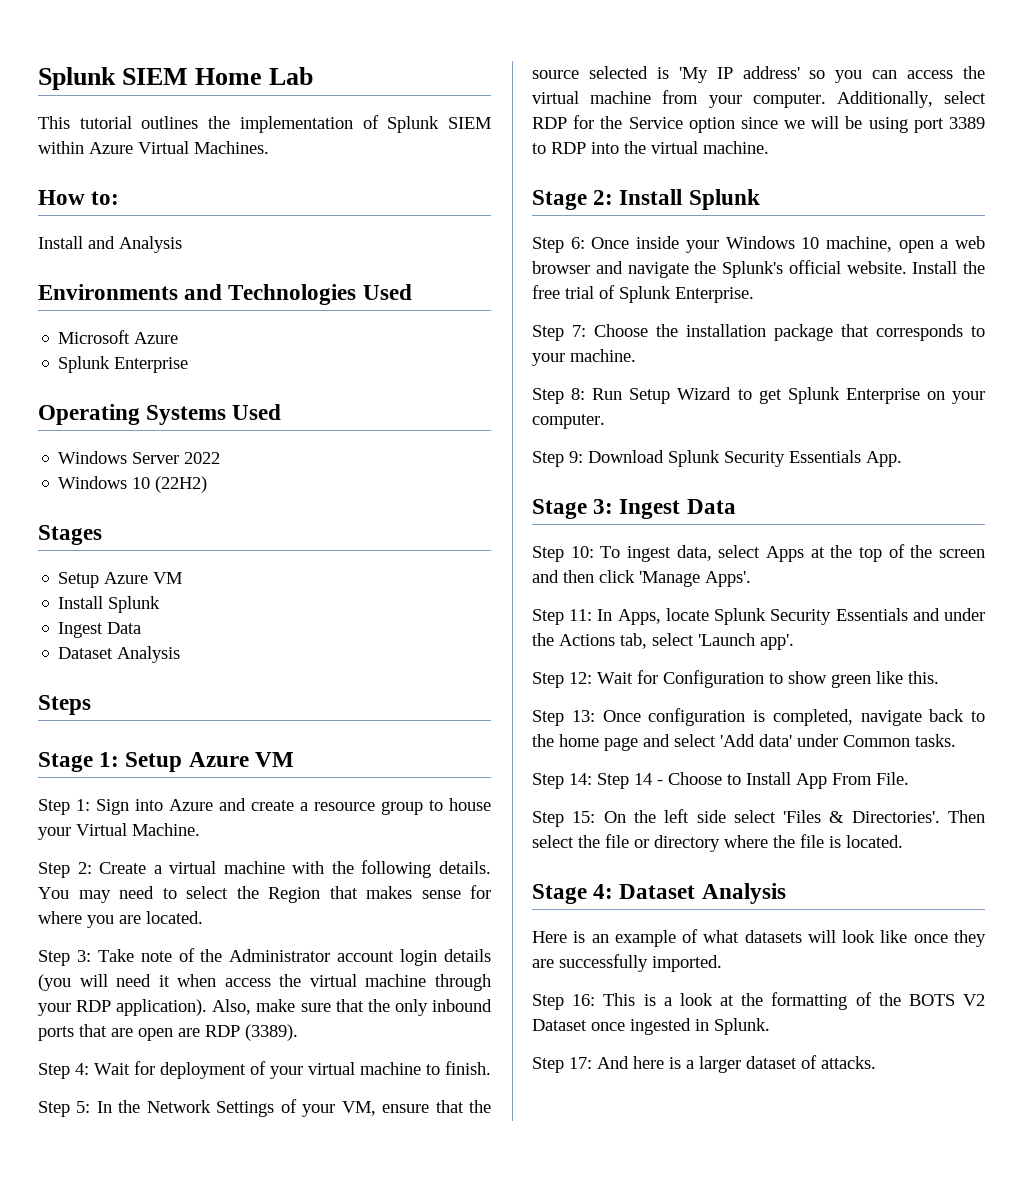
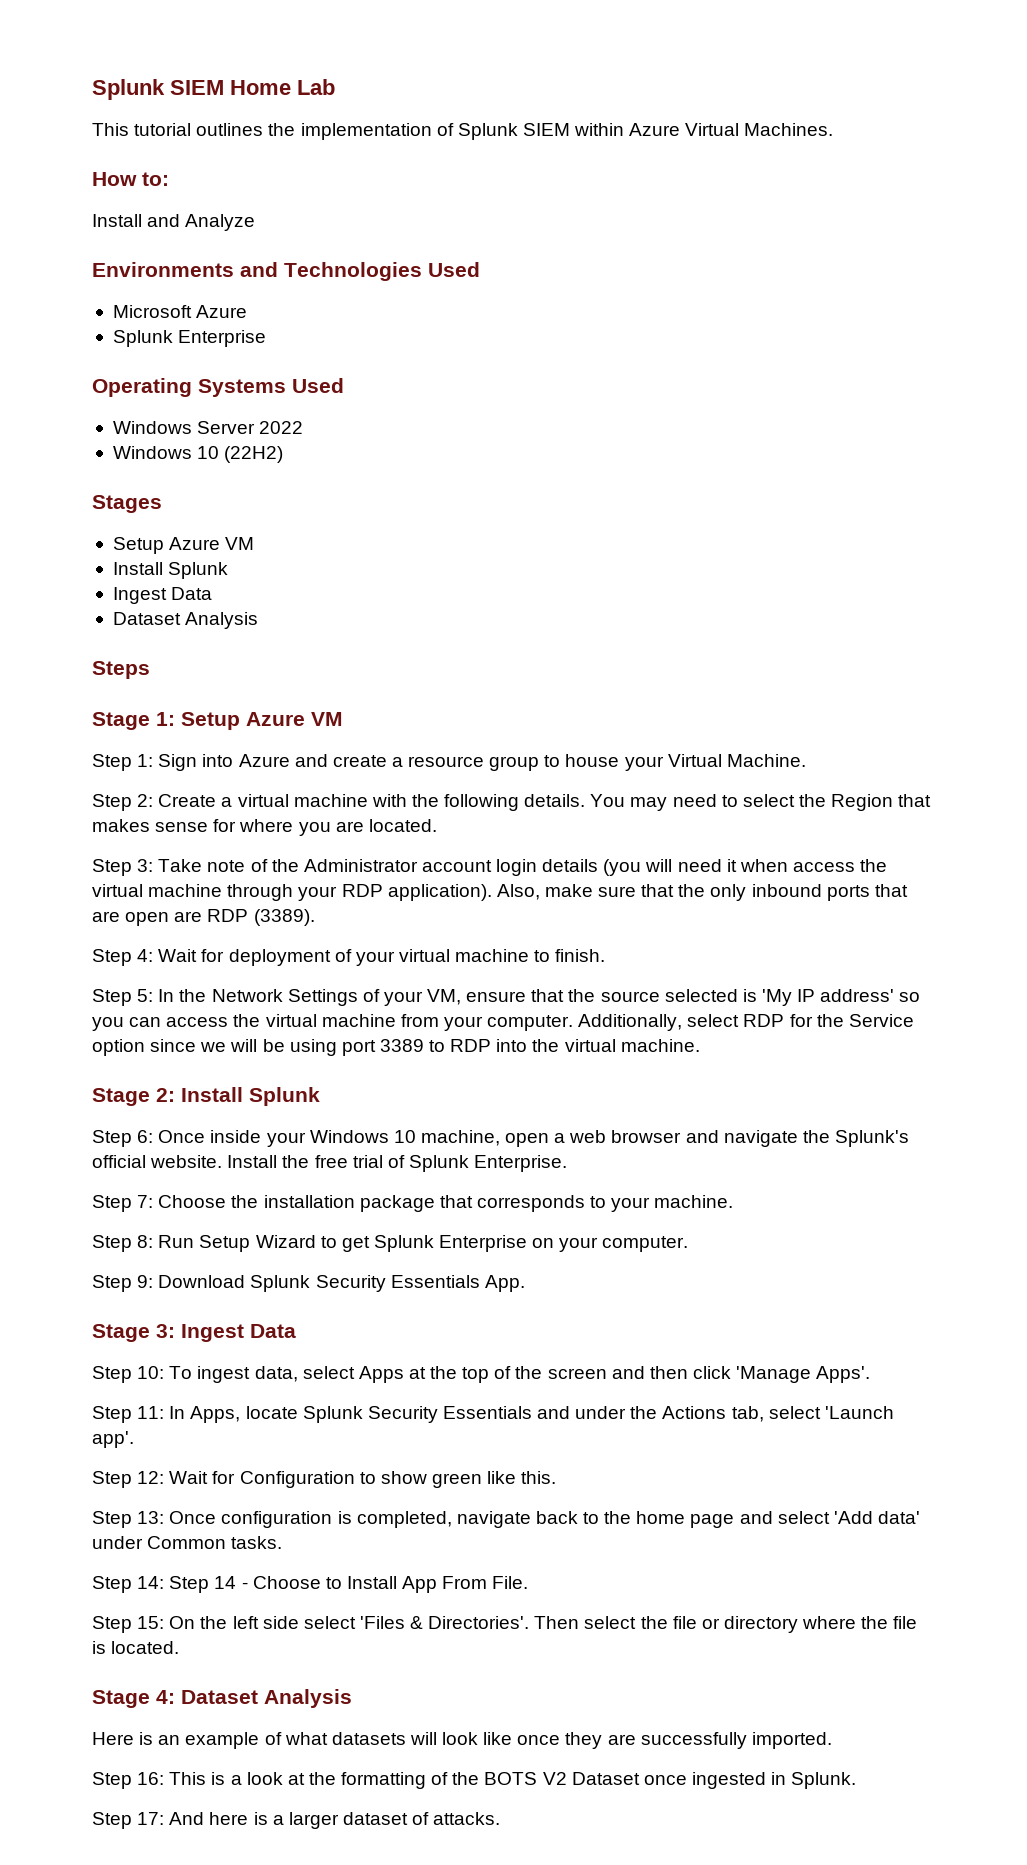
- Install and Analysis
+ Install and Analyze

